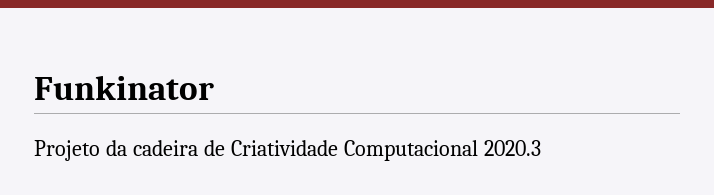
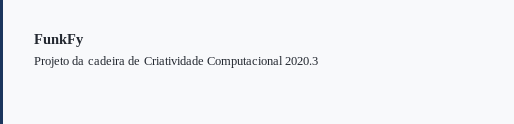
- Funkinator
+ FunkFy

